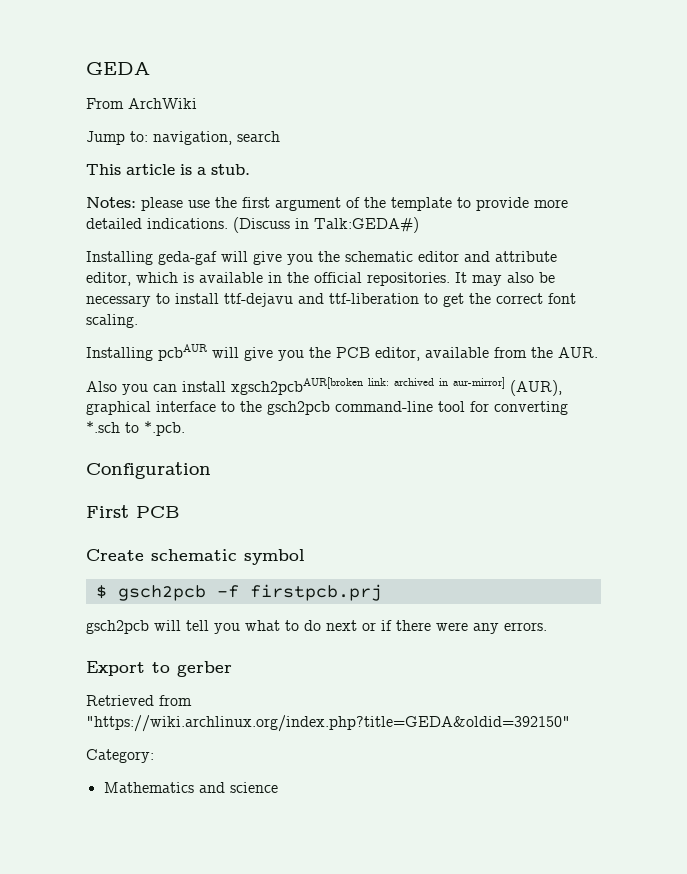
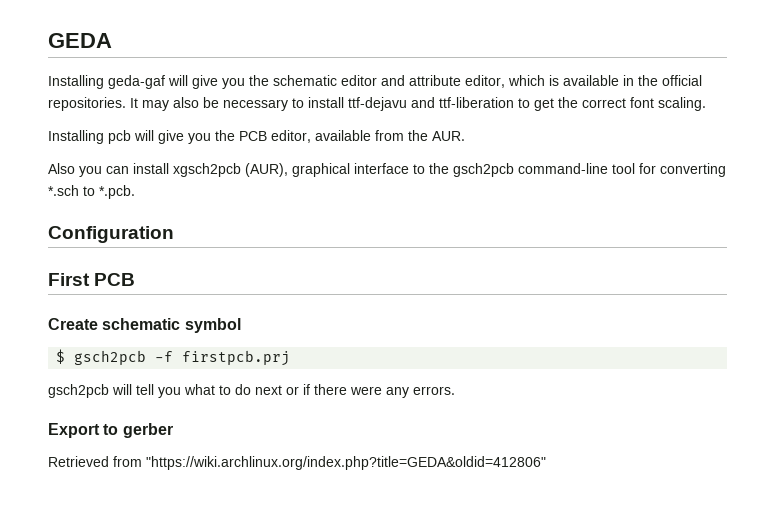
- From ArchWiki
- Jump to: navigation, search
- This article is a stub.
- Notes: please use the first argument of the template to provide more detailed indications. (Discuss in Talk:GEDA#)
- Installing pcbAUR will give you the PCB editor, available from the AUR.
+ Installing pcb will give you the PCB editor, available from the AUR.
- Also you can install xgsch2pcbAUR[broken link: archived in aur-mirror] (AUR), graphical interface to the gsch2pcb command-line tool for converting *.sch to *.pcb.
+ Also you can install xgsch2pcb (AUR), graphical interface to the gsch2pcb command-line tool for converting *.sch to *.pcb.
- Retrieved from "https://wiki.archlinux.org/index.php?title=GEDA&oldid=392150"
- Category:
- Mathematics and science
+ Retrieved from "https://wiki.archlinux.org/index.php?title=GEDA&oldid=412806"

